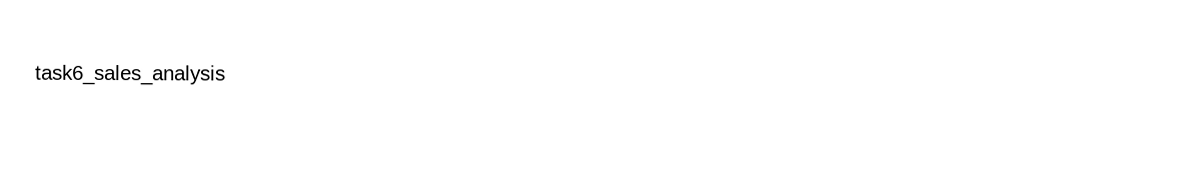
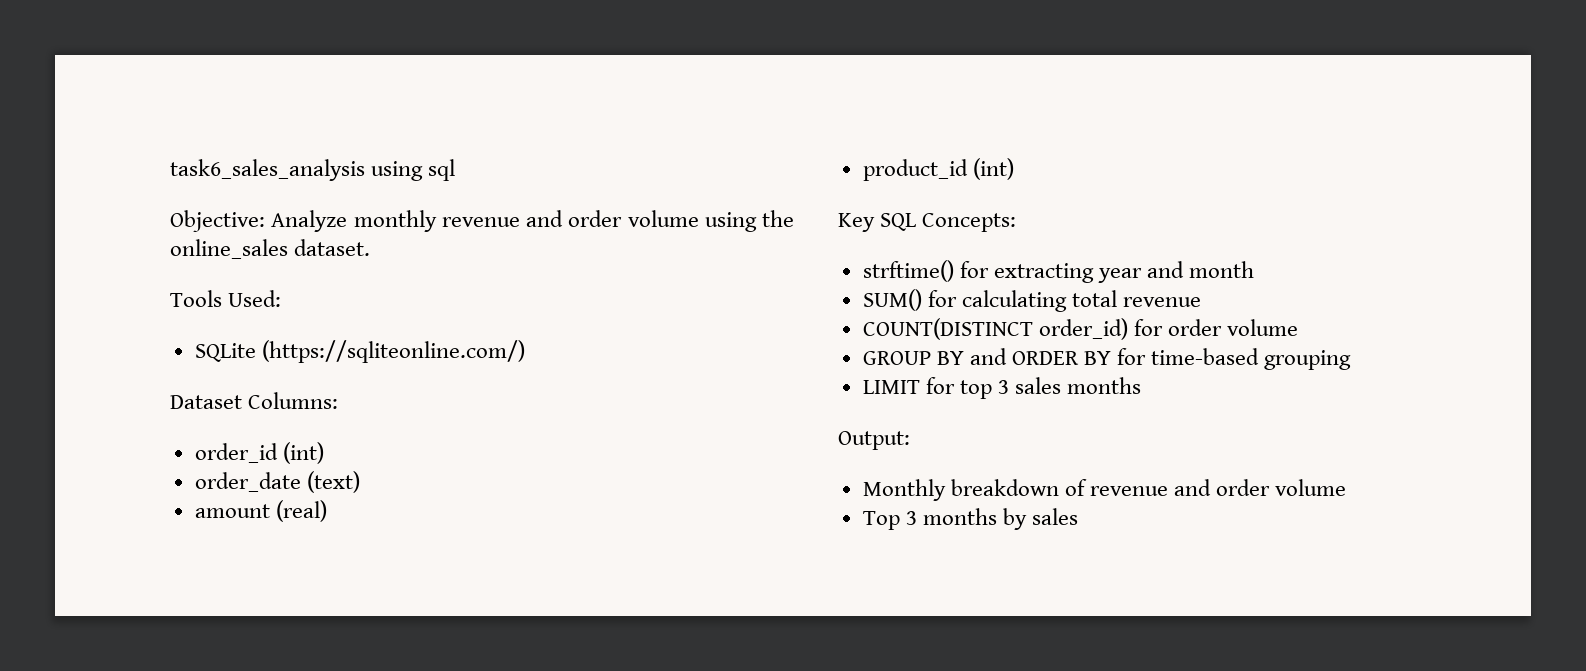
- task6_sales_analysis
+ task6_sales_analysis using sql
+ Objective: Analyze monthly revenue and order volume using the online_sales dataset.
+ Tools Used:
+ SQLite (https://sqliteonline.com/)
+ Dataset Columns:
+ order_id (int)
+ order_date (text)
+ amount (real)
+ product_id (int)
+ Key SQL Concepts:
+ strftime() for extracting year and month
+ SUM() for calculating total revenue
+ COUNT(DISTINCT order_id) for order volume
+ GROUP BY and ORDER BY for time-based grouping
+ LIMIT for top 3 sales months
+ Output:
+ Monthly breakdown of revenue and order volume
+ Top 3 months by sales

